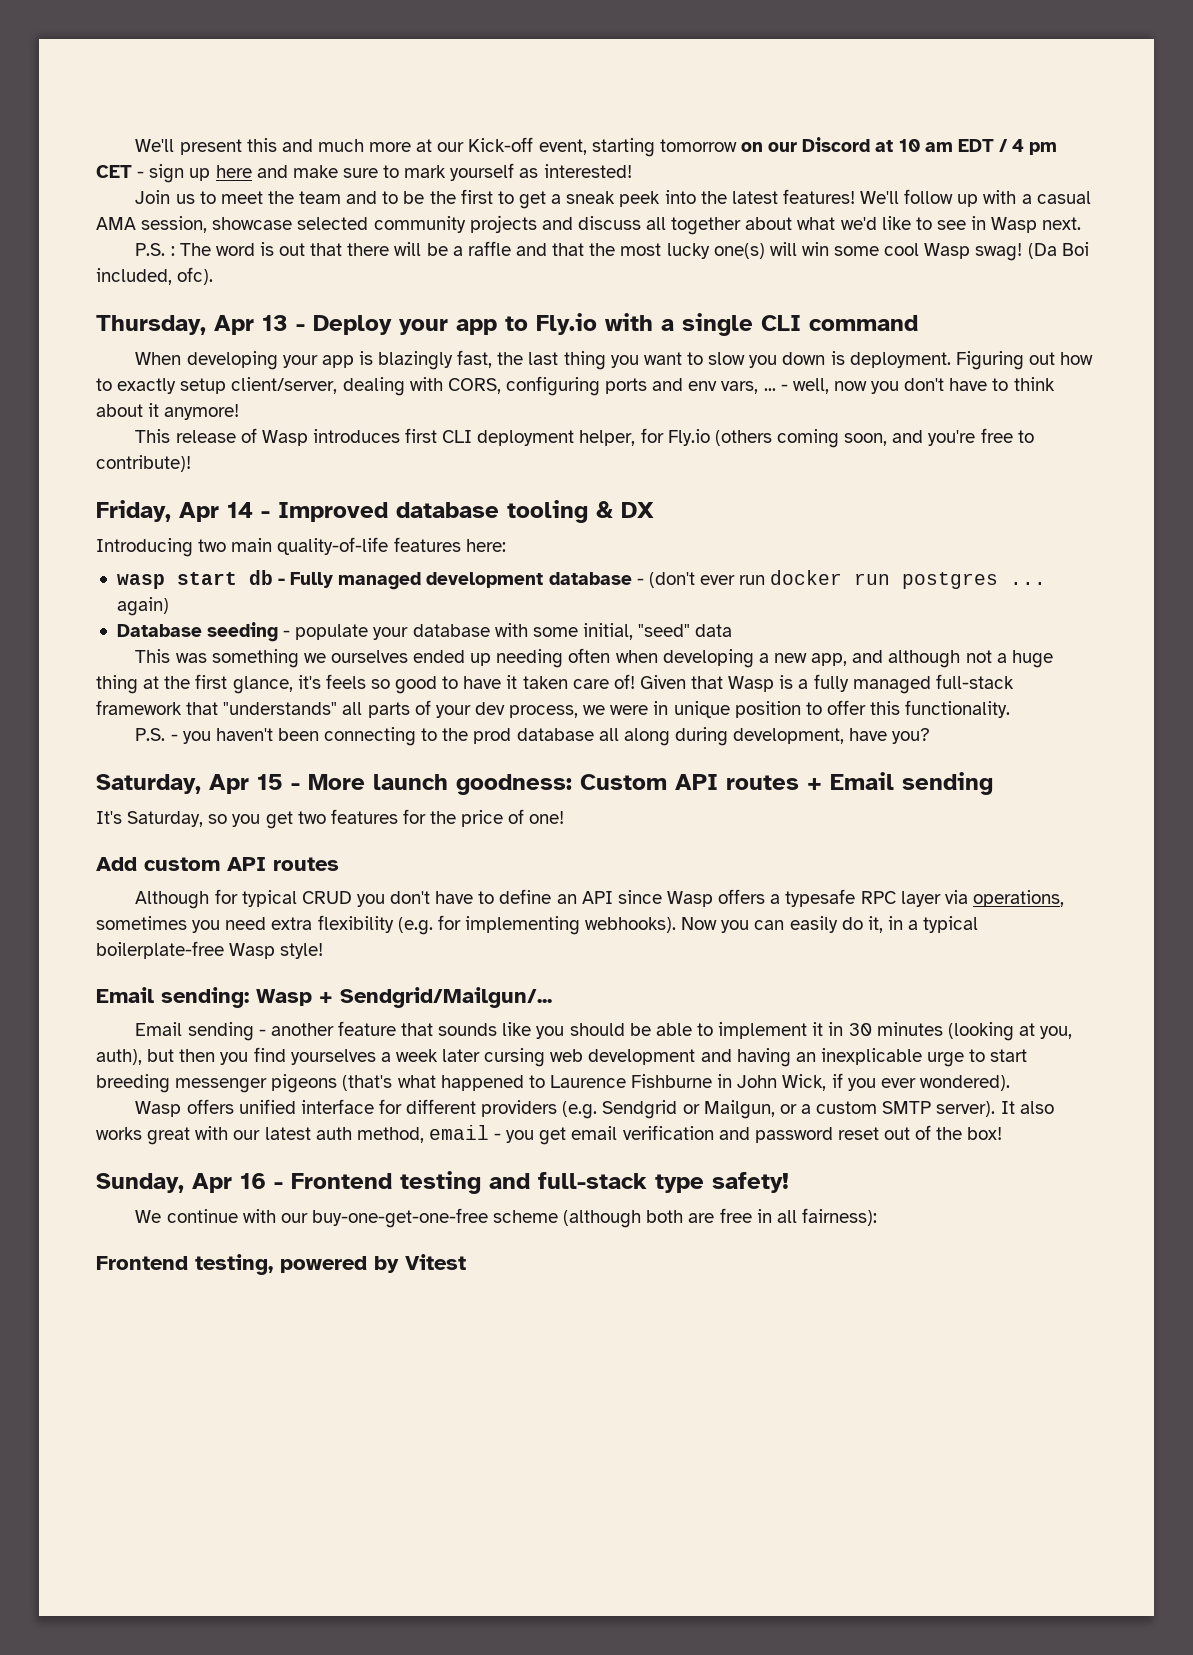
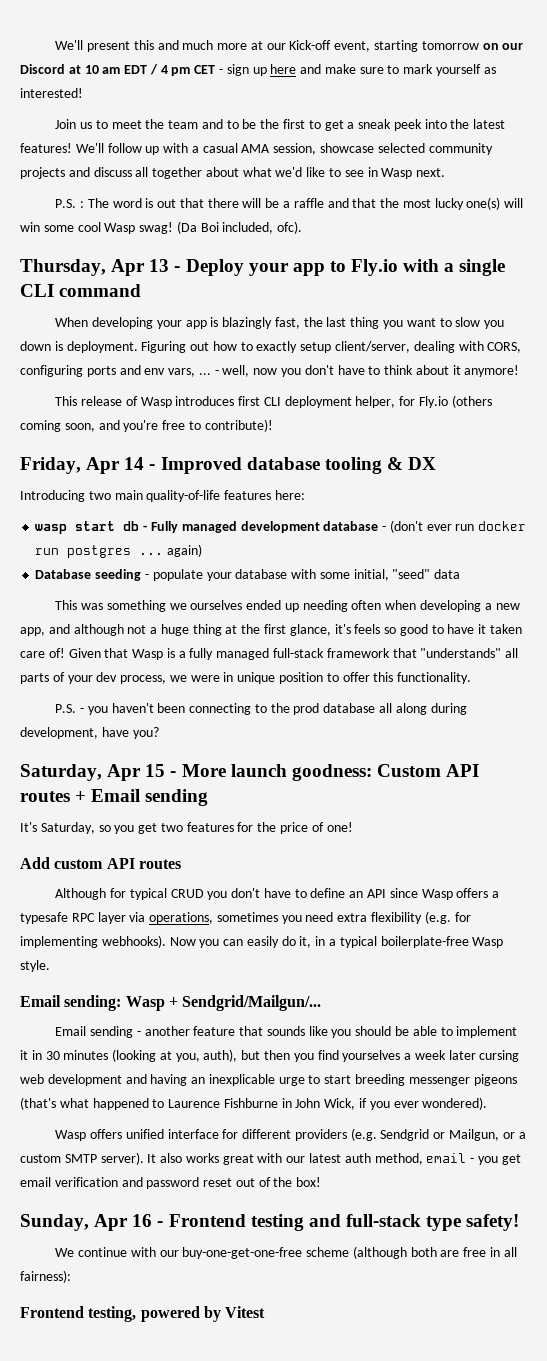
- Now you can easily do it, in a typical boilerplate-free Wasp style!
+ Now you can easily do it, in a typical boilerplate-free Wasp style.

